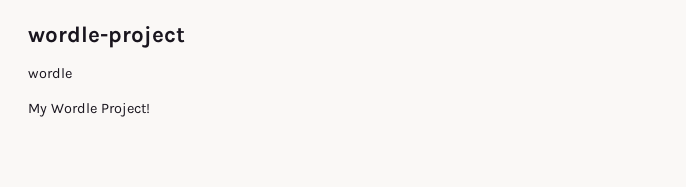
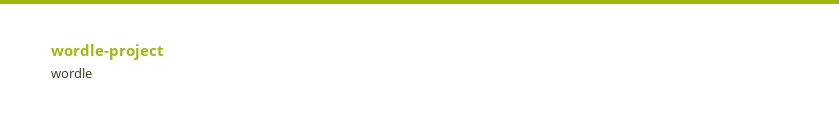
- My Wordle Project!

